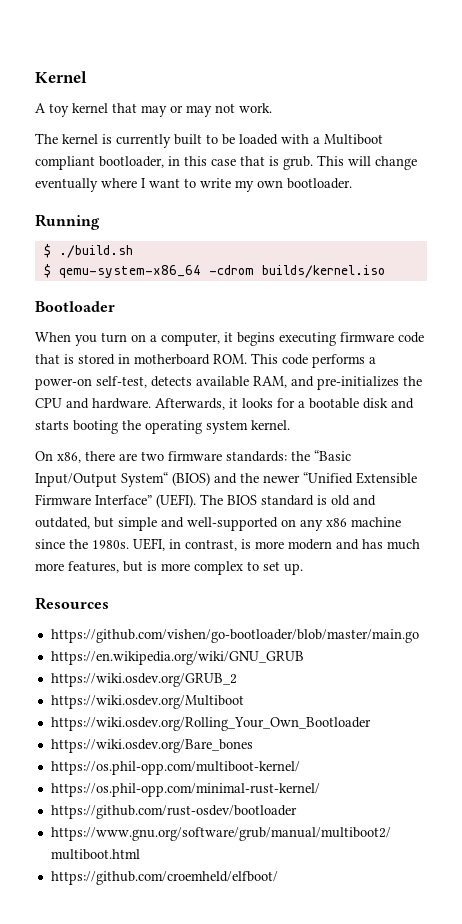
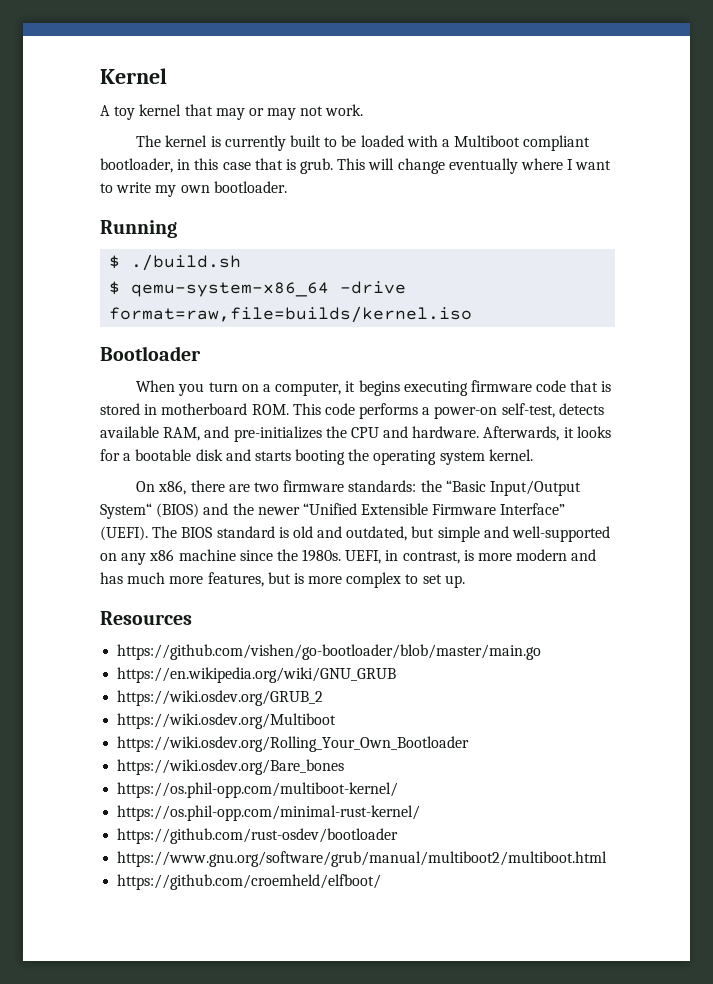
- $ qemu-system-x86_64 -cdrom builds/kernel.iso
+ $ qemu-system-x86_64 -drive format=raw,file=builds/kernel.iso

